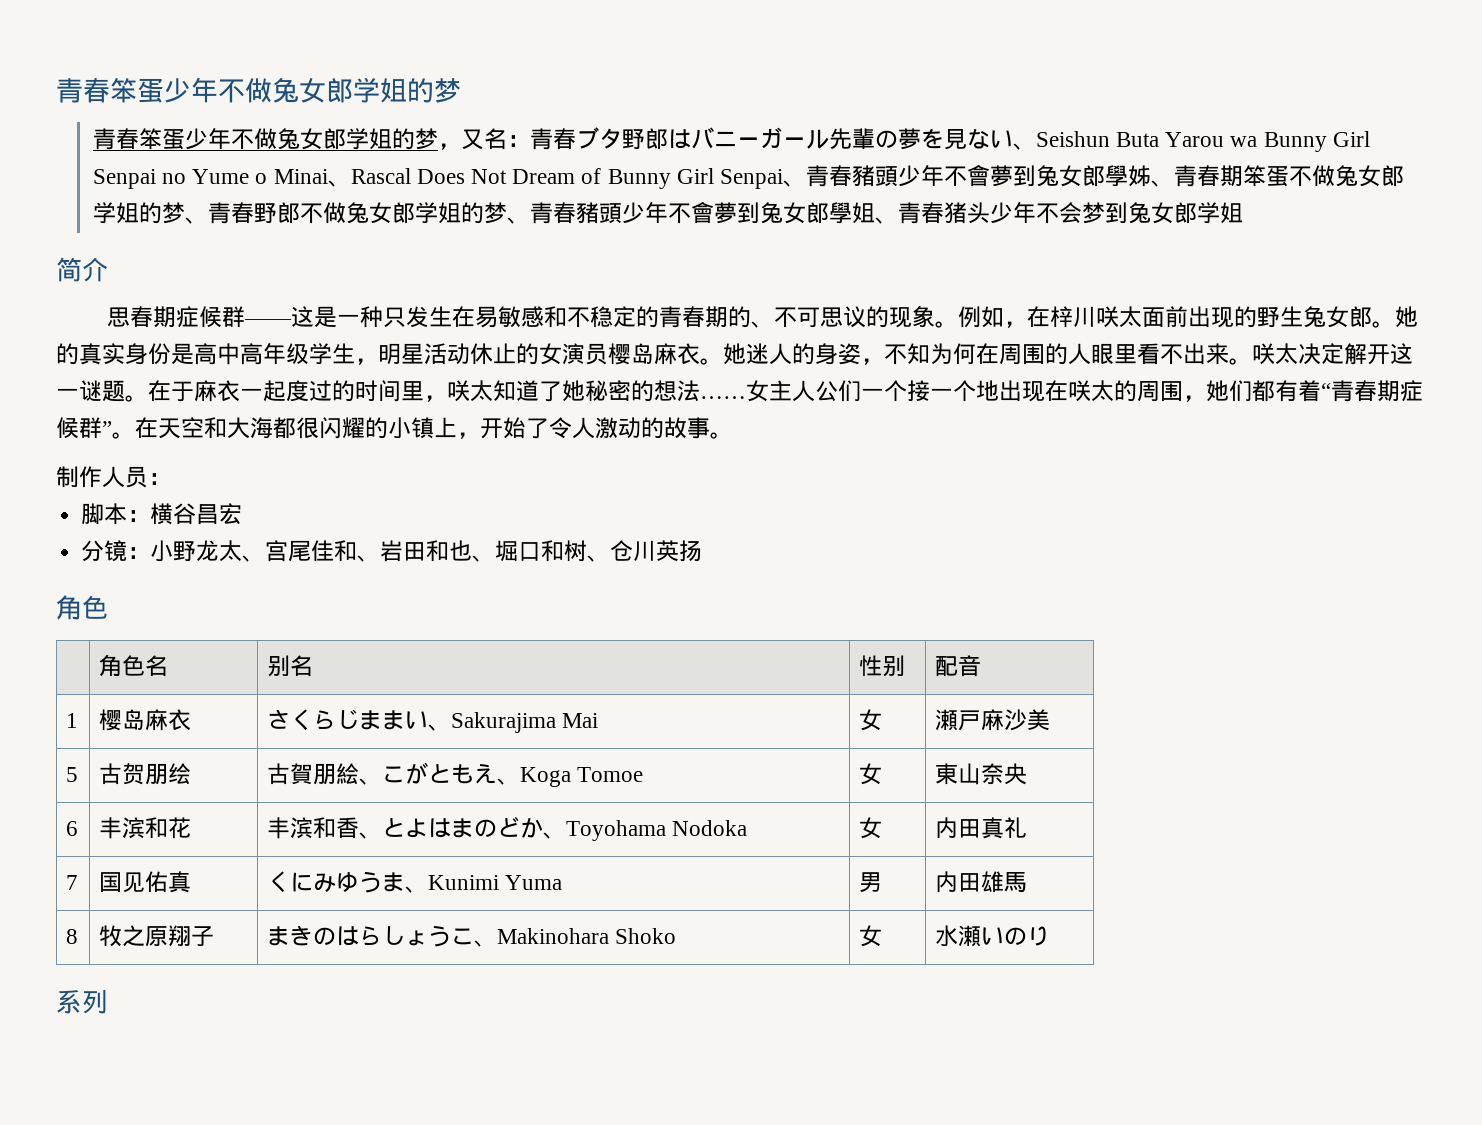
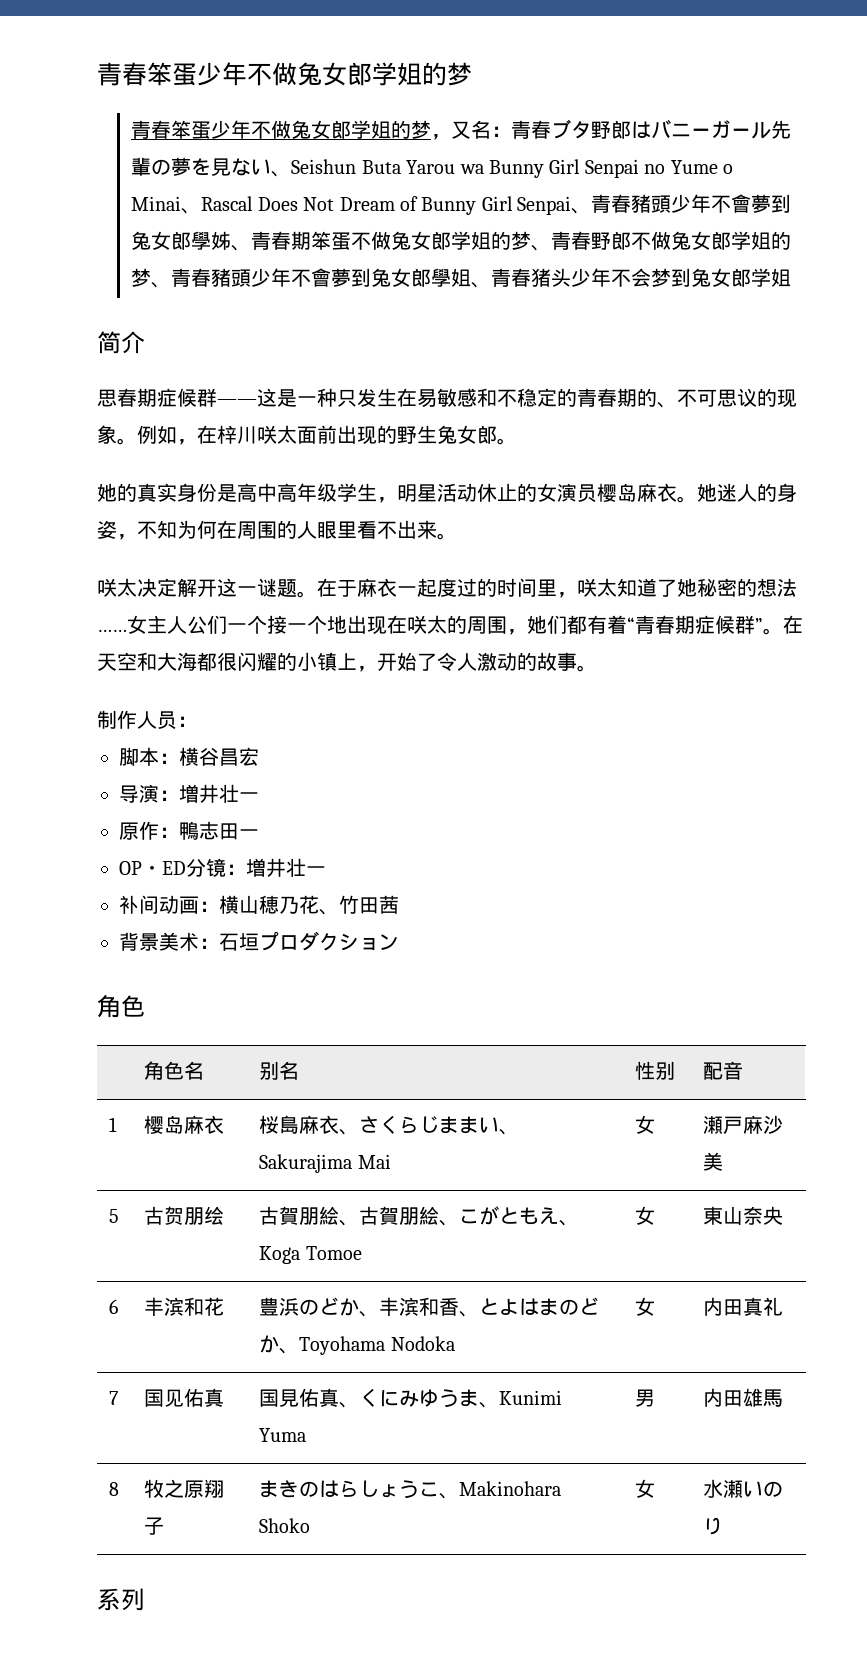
- 例如，在梓川咲太面前出现的野生兔女郎。她的真实身份是高中高年级学生，明星活动休止的女演员樱岛麻衣。
+ 例如，在梓川咲太面前出现的野生兔女郎。
+ 她的真实身份是高中高年级学生，明星活动休止的女演员樱岛麻衣。
- 她迷人的身姿，不知为何在周围的人眼里看不出来。咲太决定解开这一谜题。
+ 她迷人的身姿，不知为何在周围的人眼里看不出来。
+ 咲太决定解开这一谜题。
- 分镜：小野龙太、宫尾佳和、岩田和也、堀口和树、仓川英扬
+ 导演：増井壮一
+ 原作：鴨志田一
+ OP・ED分镜：増井壮一
+ 补间动画：横山穂乃花、竹田茜
+ 背景美术：石垣プロダクション
- 1 | 樱岛麻衣 | さくらじままい、Sakurajima Mai | 女 | 瀬戸麻沙美
+ 1 | 樱岛麻衣 | 桜島麻衣、さくらじままい、Sakurajima Mai | 女 | 瀬戸麻沙美
- 5 | 古贺朋绘 | 古賀朋絵、こがともえ、Koga Tomoe | 女 | 東山奈央
+ 5 | 古贺朋绘 | 古賀朋絵、古賀朋絵、こがともえ、Koga Tomoe | 女 | 東山奈央
- 6 | 丰滨和花 | 丰滨和香、とよはまのどか、Toyohama Nodoka | 女 | 内田真礼
+ 6 | 丰滨和花 | 豊浜のどか、丰滨和香、とよはまのどか、Toyohama Nodoka | 女 | 内田真礼
- 7 | 国见佑真 | くにみゆうま、Kunimi Yuma | 男 | 内田雄馬
+ 7 | 国见佑真 | 国見佑真、くにみゆうま、Kunimi Yuma | 男 | 内田雄馬

